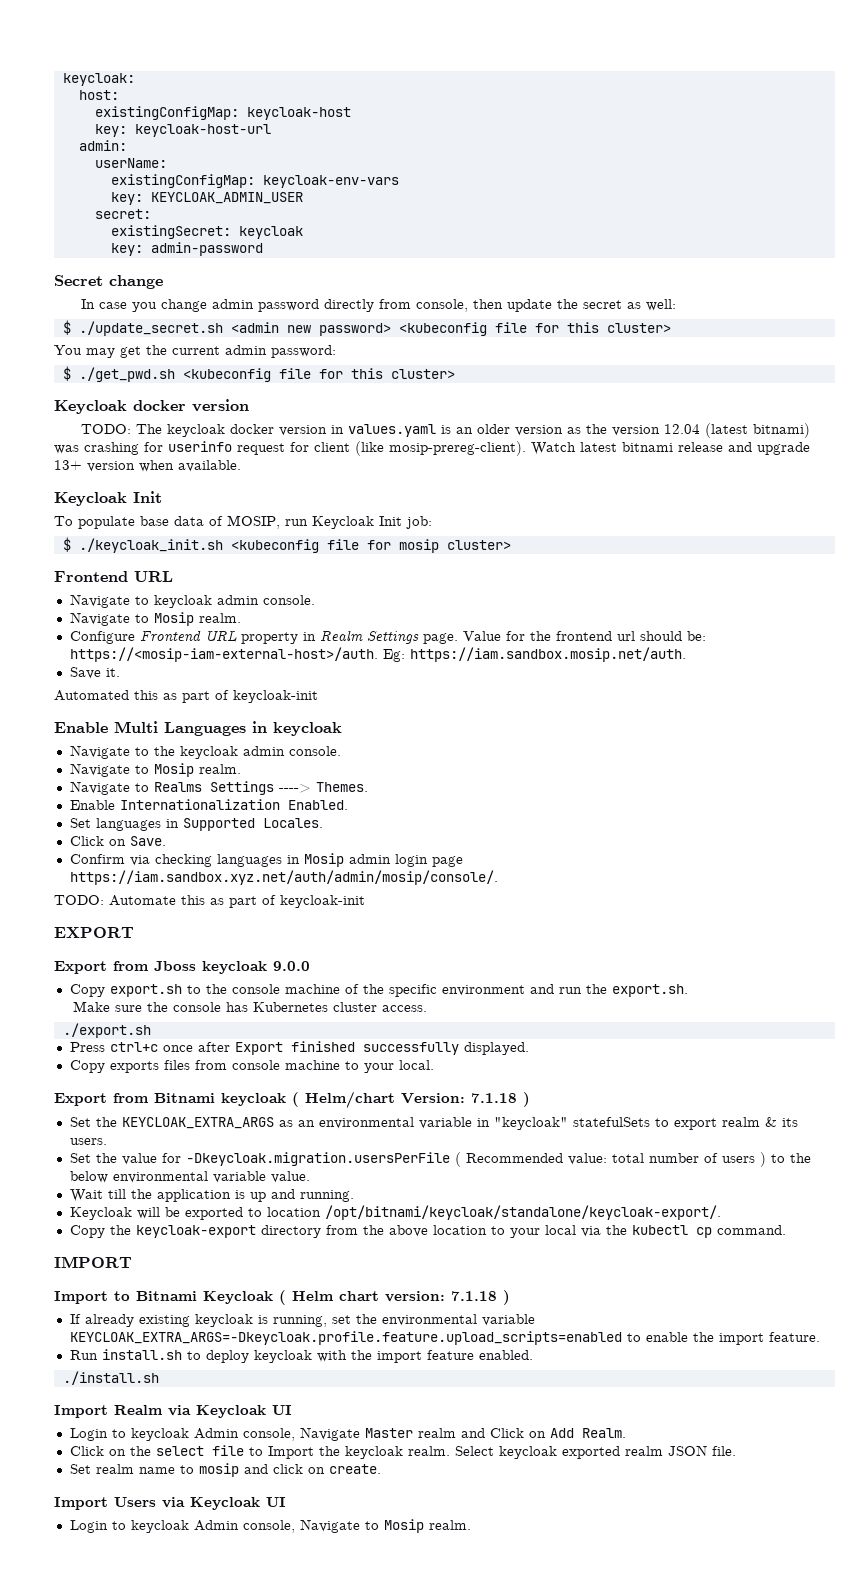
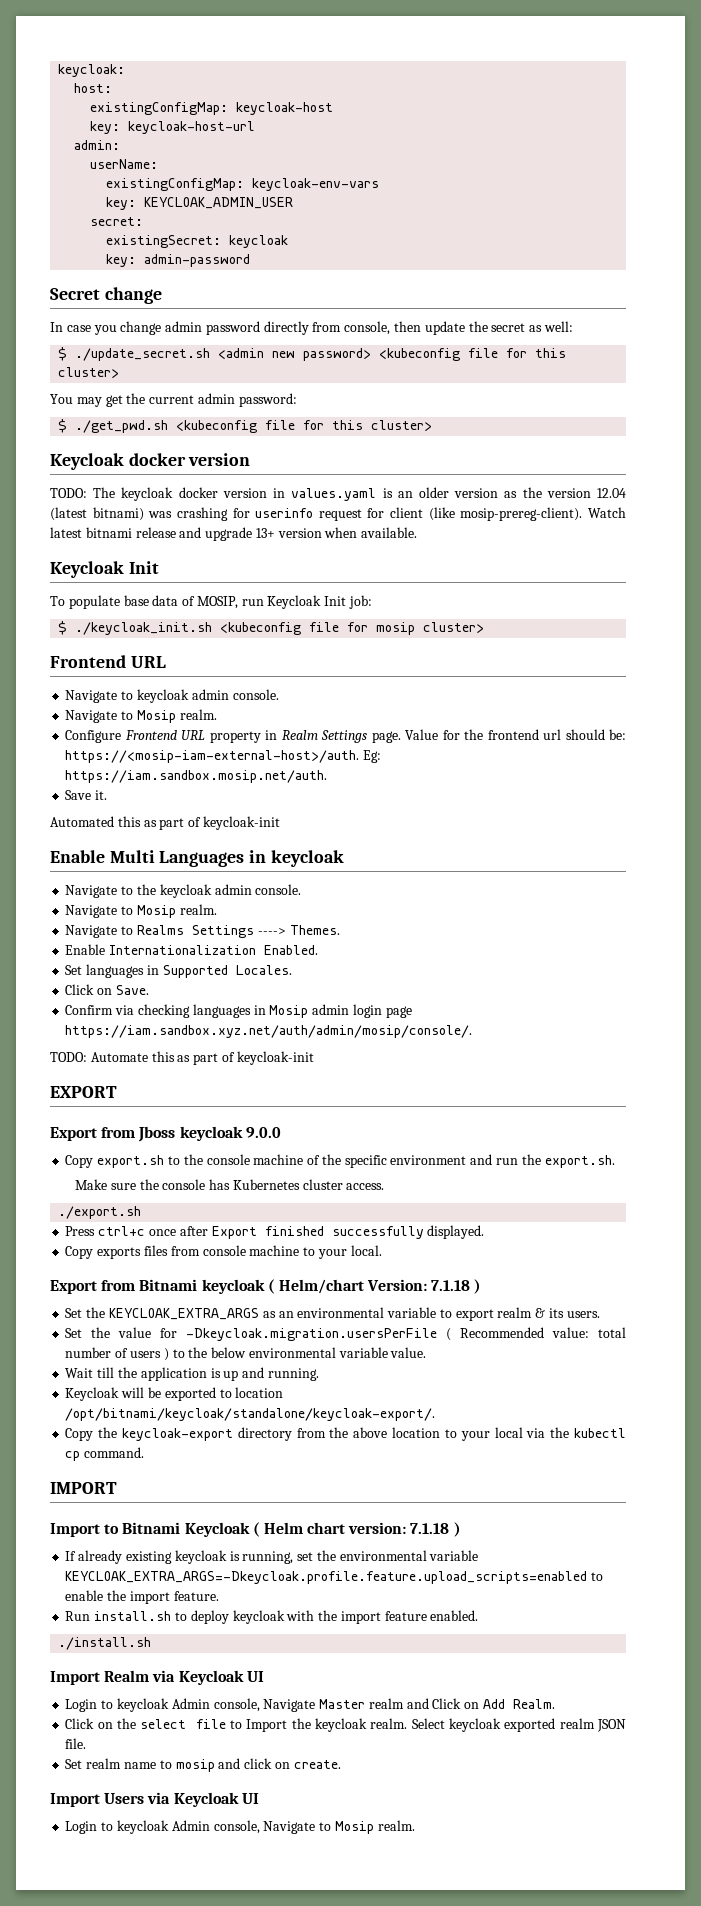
- Set the KEYCLOAK_EXTRA_ARGS as an environmental variable in "keycloak" statefulSets to export realm & its users.
+ Set the KEYCLOAK_EXTRA_ARGS as an environmental variable to export realm & its users.

